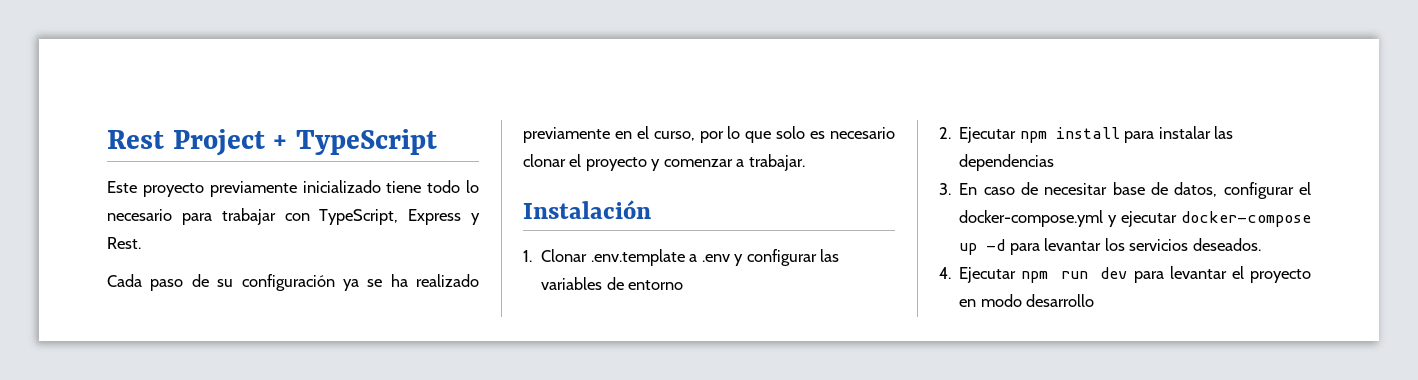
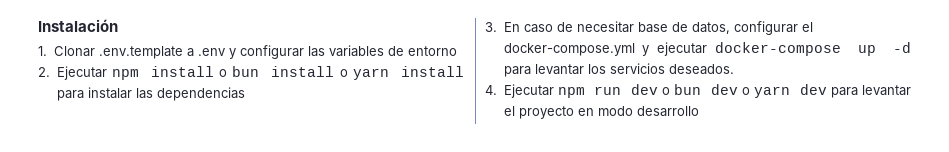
- Rest Project + TypeScript
- Este proyecto previamente inicializado tiene todo lo necesario para trabajar con TypeScript, Express y Rest.
- Cada paso de su configuración ya se ha realizado previamente en el curso, por lo que solo es necesario clonar el proyecto y comenzar a trabajar.
- 2. Ejecutar npm install para instalar las dependencias
+ 2. Ejecutar npm install o bun install o yarn install para instalar las dependencias
- 4. Ejecutar npm run dev para levantar el proyecto en modo desarrollo
+ 4. Ejecutar npm run dev o bun dev o yarn dev para levantar el proyecto en modo desarrollo

